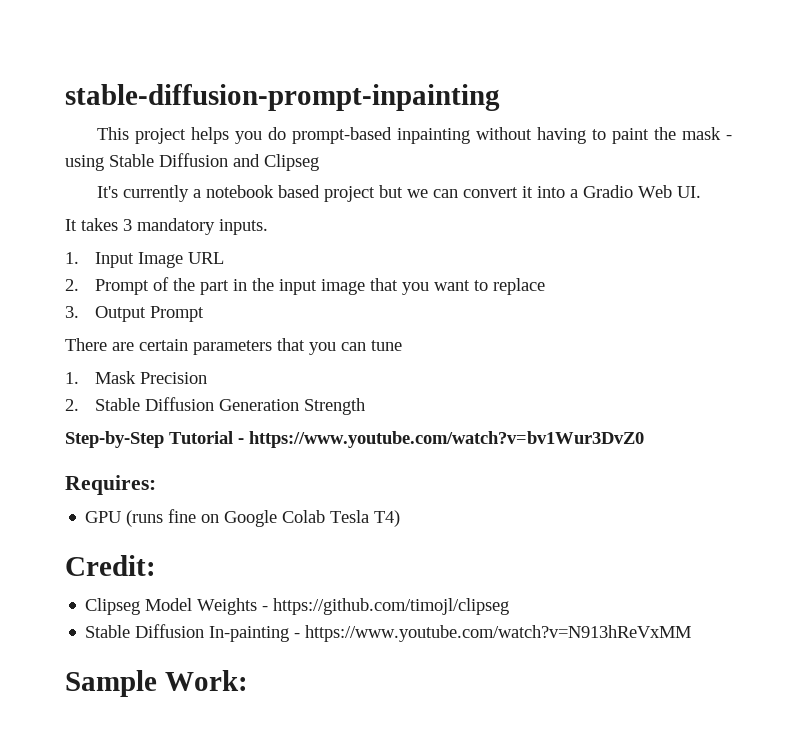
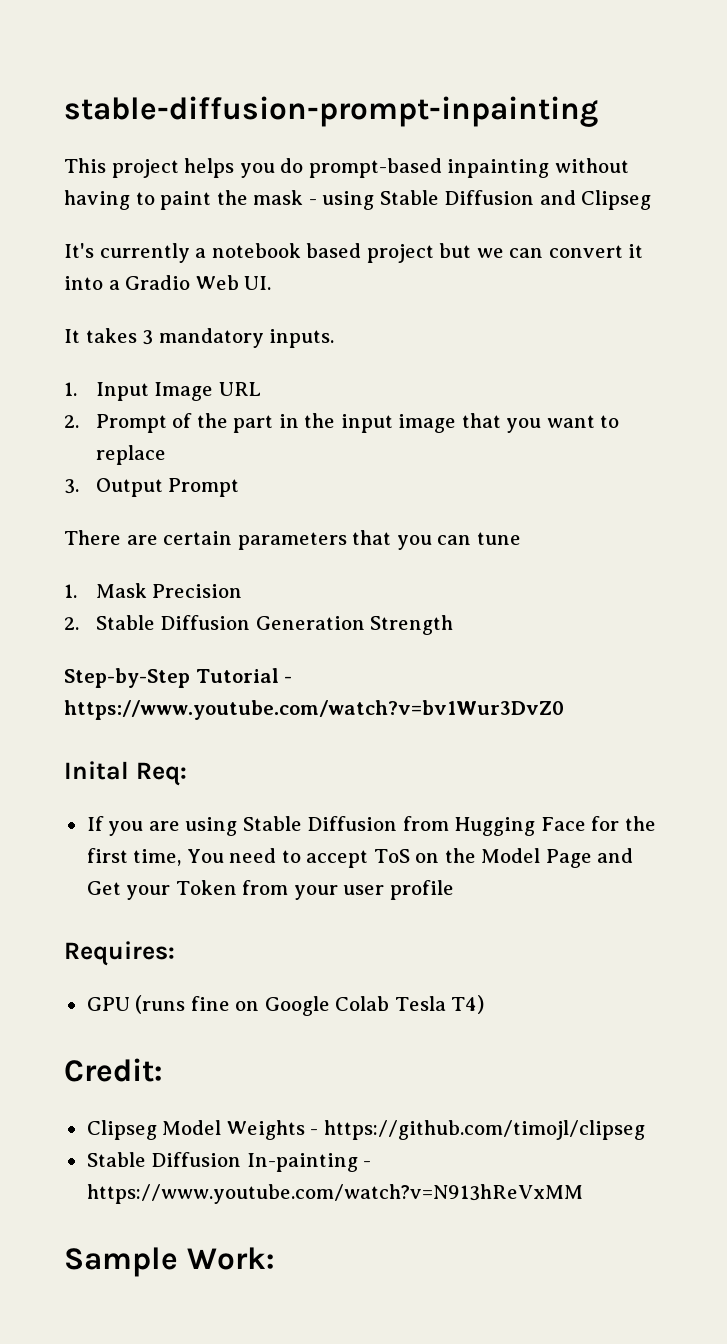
+ Inital Req:
+ If you are using Stable Diffusion from Hugging Face for the first time, You need to accept ToS on the Model Page and Get your Token from your user profile

